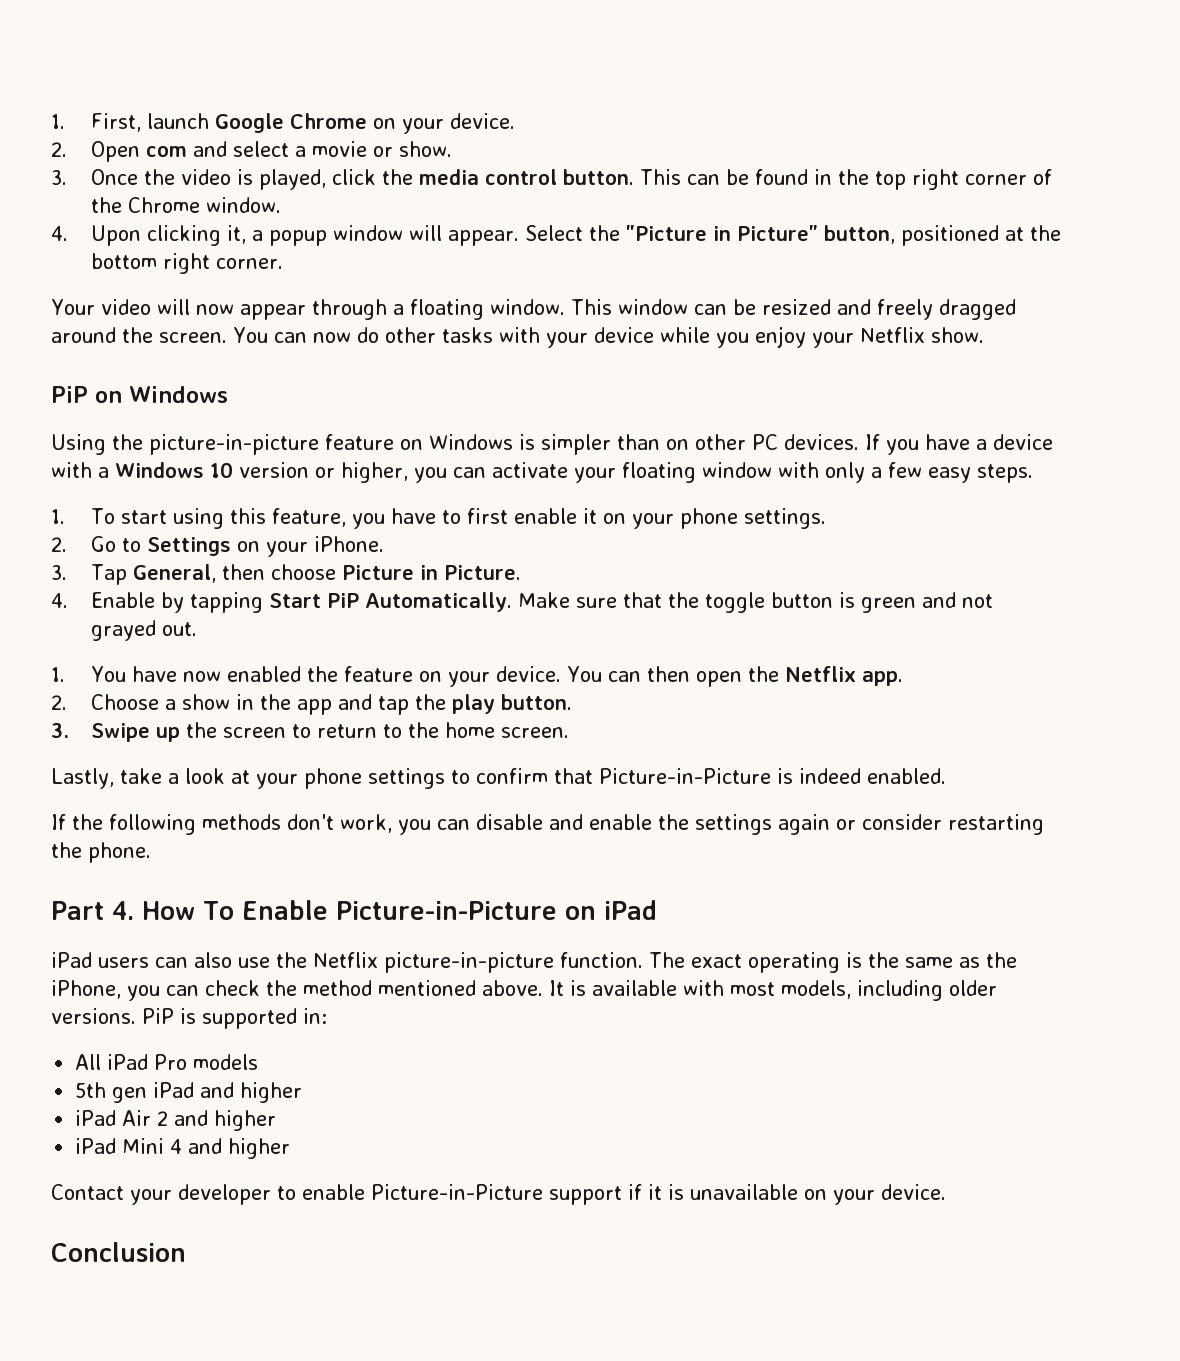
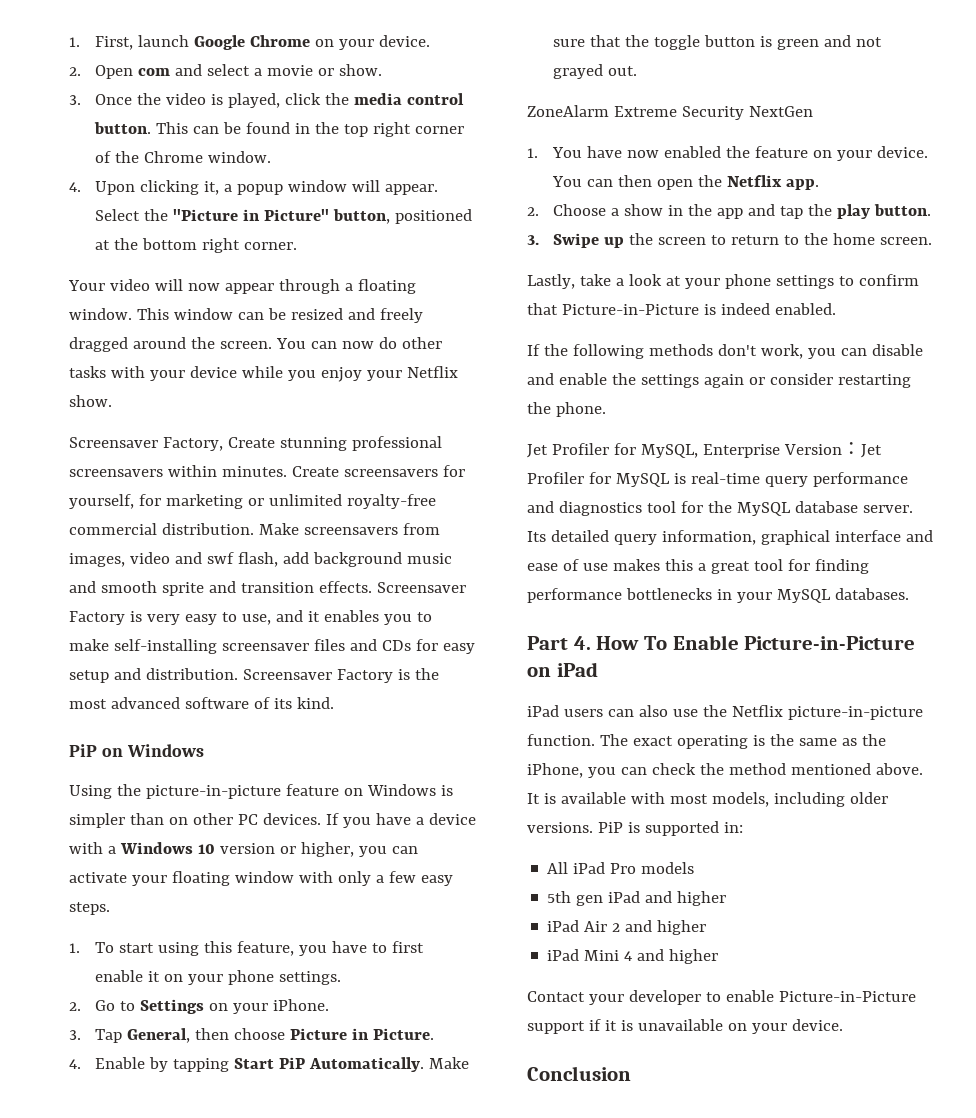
+ Screensaver Factory, Create stunning professional screensavers within minutes. Create screensavers for yourself, for marketing or unlimited royalty-free commercial distribution. Make screensavers from images, video and swf flash, add background music and smooth sprite and transition effects. Screensaver Factory is very easy to use, and it enables you to make self-installing screensaver files and CDs for easy setup and distribution. Screensaver Factory is the most advanced software of its kind.
+ ZoneAlarm Extreme Security NextGen
+ Jet Profiler for MySQL, Enterprise Version：Jet Profiler for MySQL is real-time query performance and diagnostics tool for the MySQL database server. Its detailed query information, graphical interface and ease of use makes this a great tool for finding performance bottlenecks in your MySQL databases.

